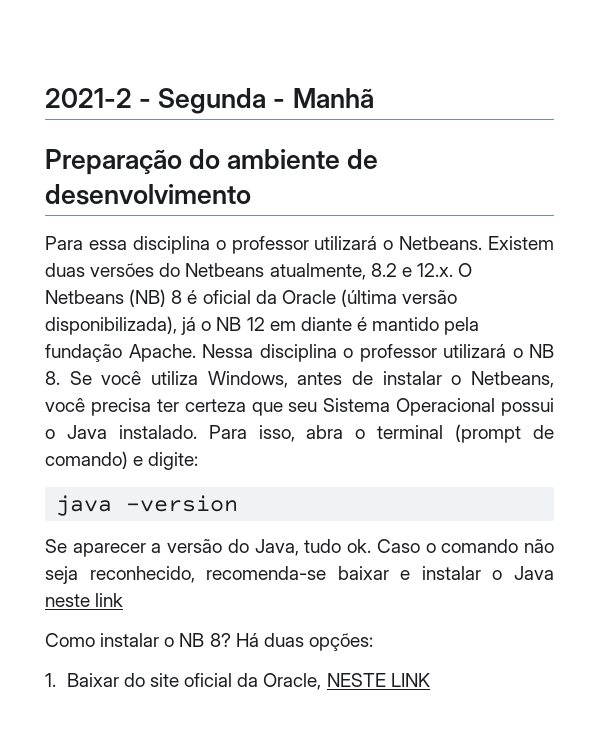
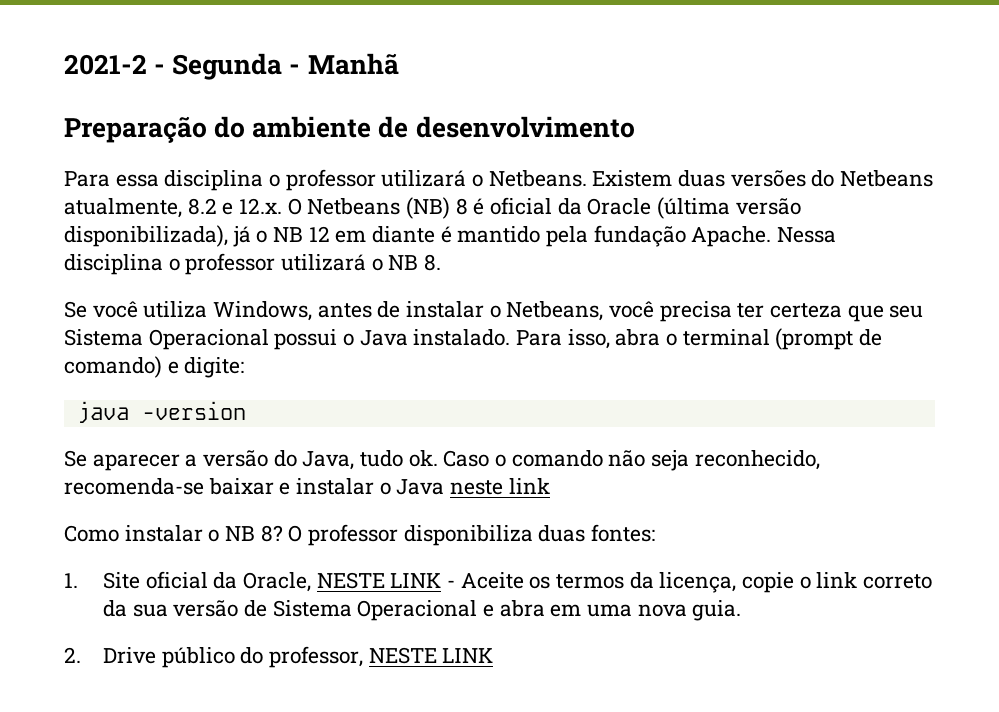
- Nessa disciplina o professor utilizará o NB 8. Se você utiliza Windows, antes de instalar o Netbeans, você precisa ter certeza que seu Sistema Operacional possui o Java instalado.
+ Nessa disciplina o professor utilizará o NB 8.
+ Se você utiliza Windows, antes de instalar o Netbeans, você precisa ter certeza que seu Sistema Operacional possui o Java instalado.
- Há duas opções:
- 1. Baixar do site oficial da Oracle, NESTE LINK
+ O professor disponibiliza duas fontes:
+ 1. Site oficial da Oracle, NESTE LINK - Aceite os termos da licença, copie o link correto da sua versão de Sistema Operacional e abra em uma nova guia.
+ 2. Drive público do professor, NESTE LINK

